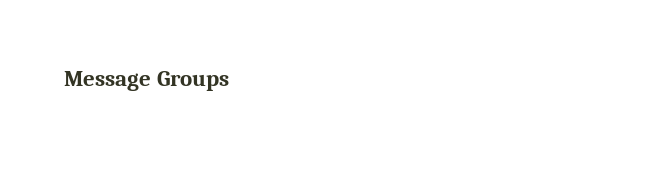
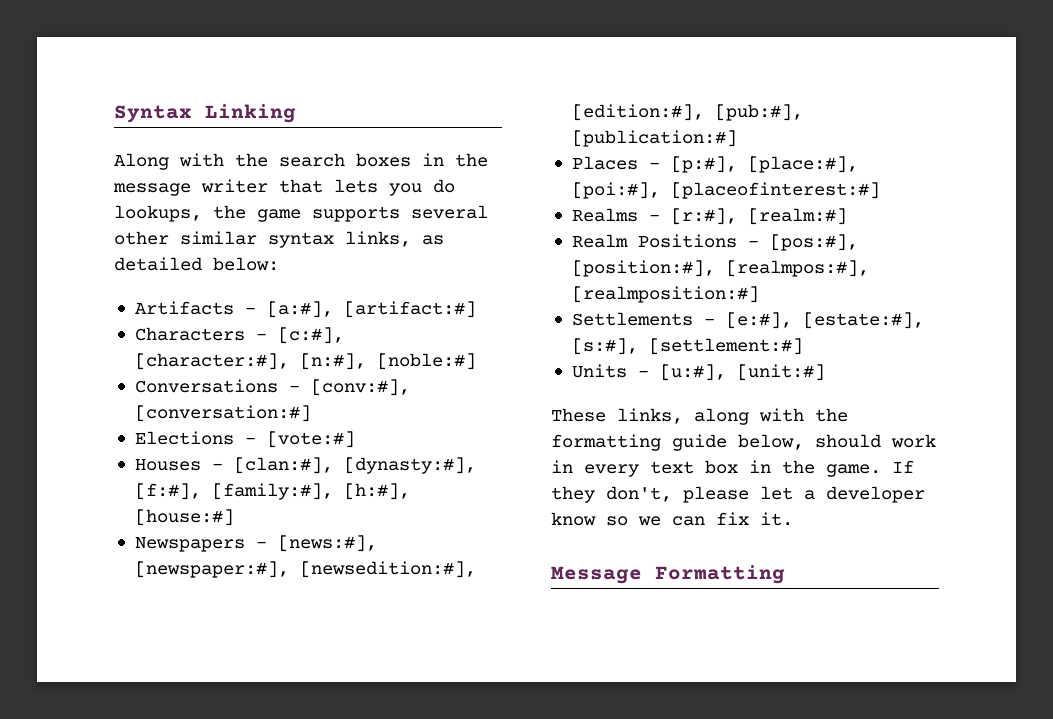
- Message Groups
+ Syntax Linking
+ Along with the search boxes in the message writer that lets you do lookups, the game supports several other similar syntax links, as detailed below:
+ Artifacts - [a:#], [artifact:#]
+ Characters - [c:#], [character:#], [n:#], [noble:#]
+ Conversations - [conv:#], [conversation:#]
+ Elections - [vote:#]
+ Houses - [clan:#], [dynasty:#], [f:#], [family:#], [h:#], [house:#]
+ Newspapers - [news:#], [newspaper:#], [newsedition:#], [edition:#], [pub:#], [publication:#]
+ Places - [p:#], [place:#], [poi:#], [placeofinterest:#]
+ Realms - [r:#], [realm:#]
+ Realm Positions - [pos:#], [position:#], [realmpos:#], [realmposition:#]
+ Settlements - [e:#], [estate:#], [s:#], [settlement:#]
+ Units - [u:#], [unit:#]
+ These links, along with the formatting guide below, should work in every text box in the game. If they don't, please let a developer know so we can fix it.
+ Message Formatting

